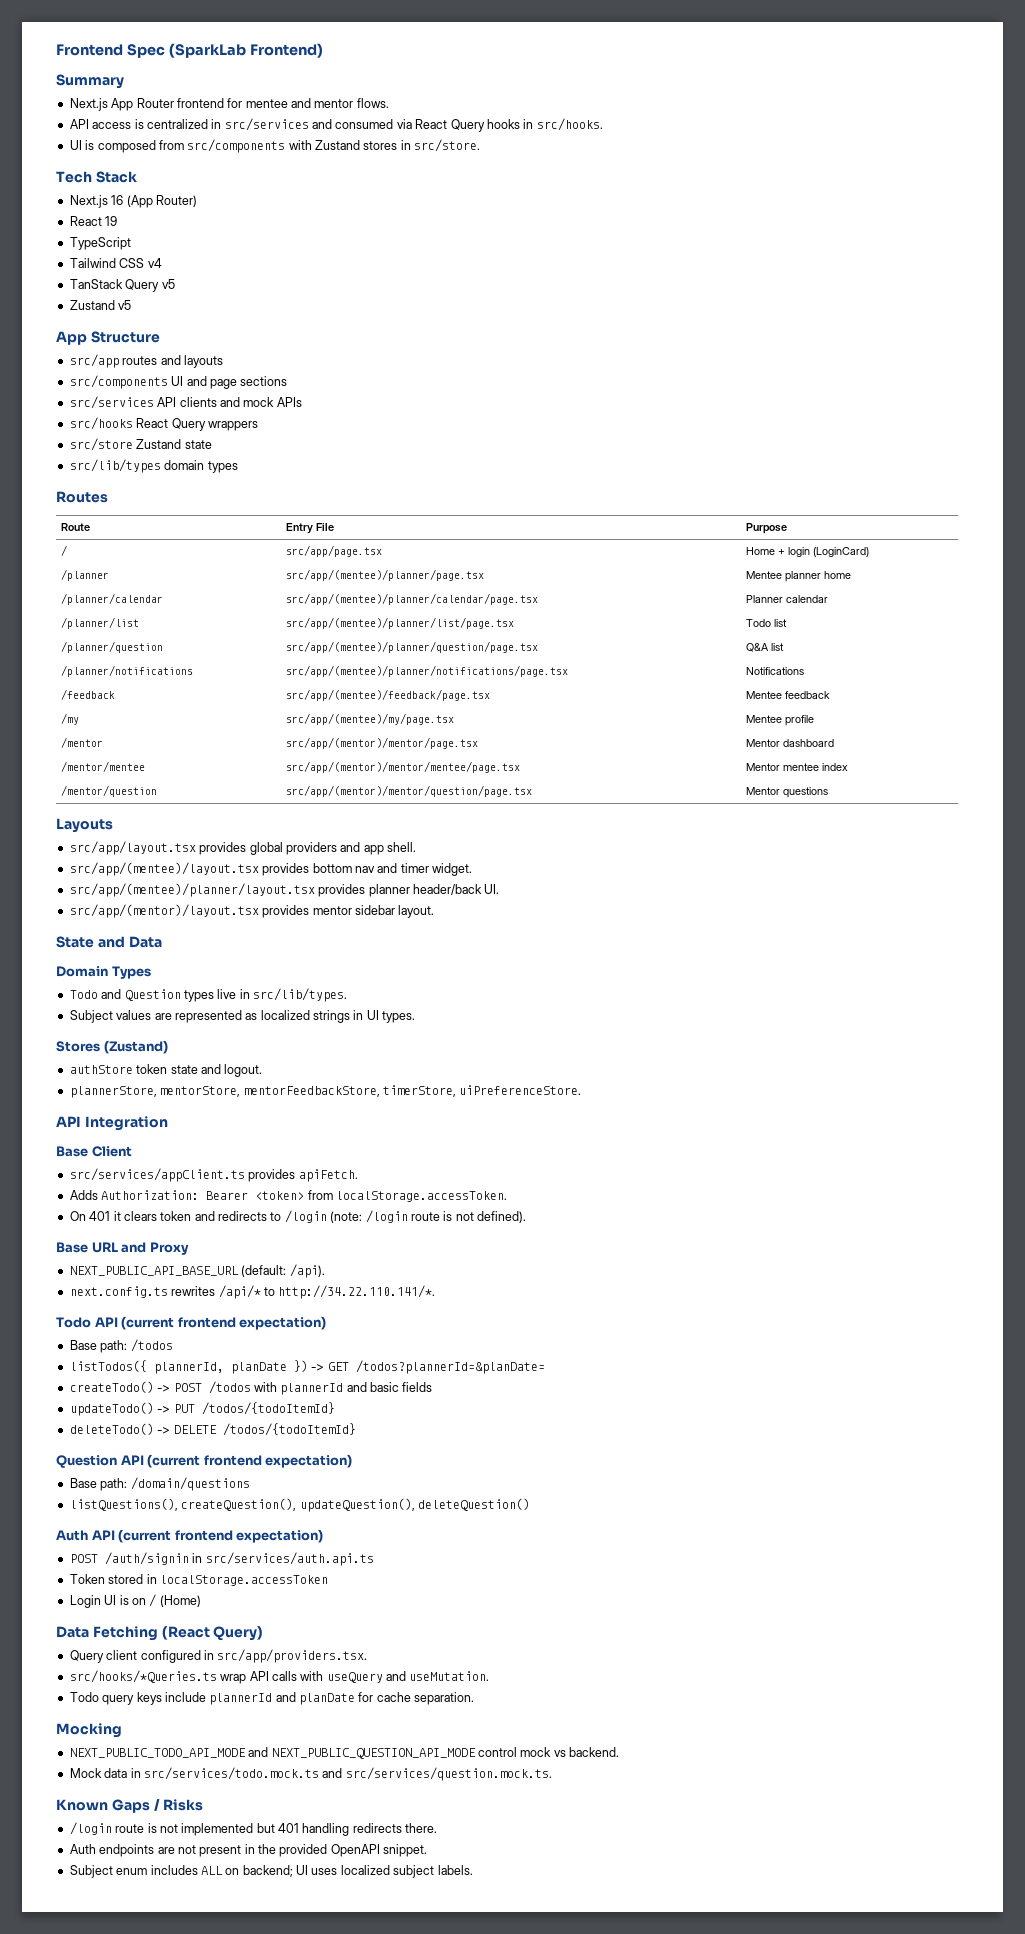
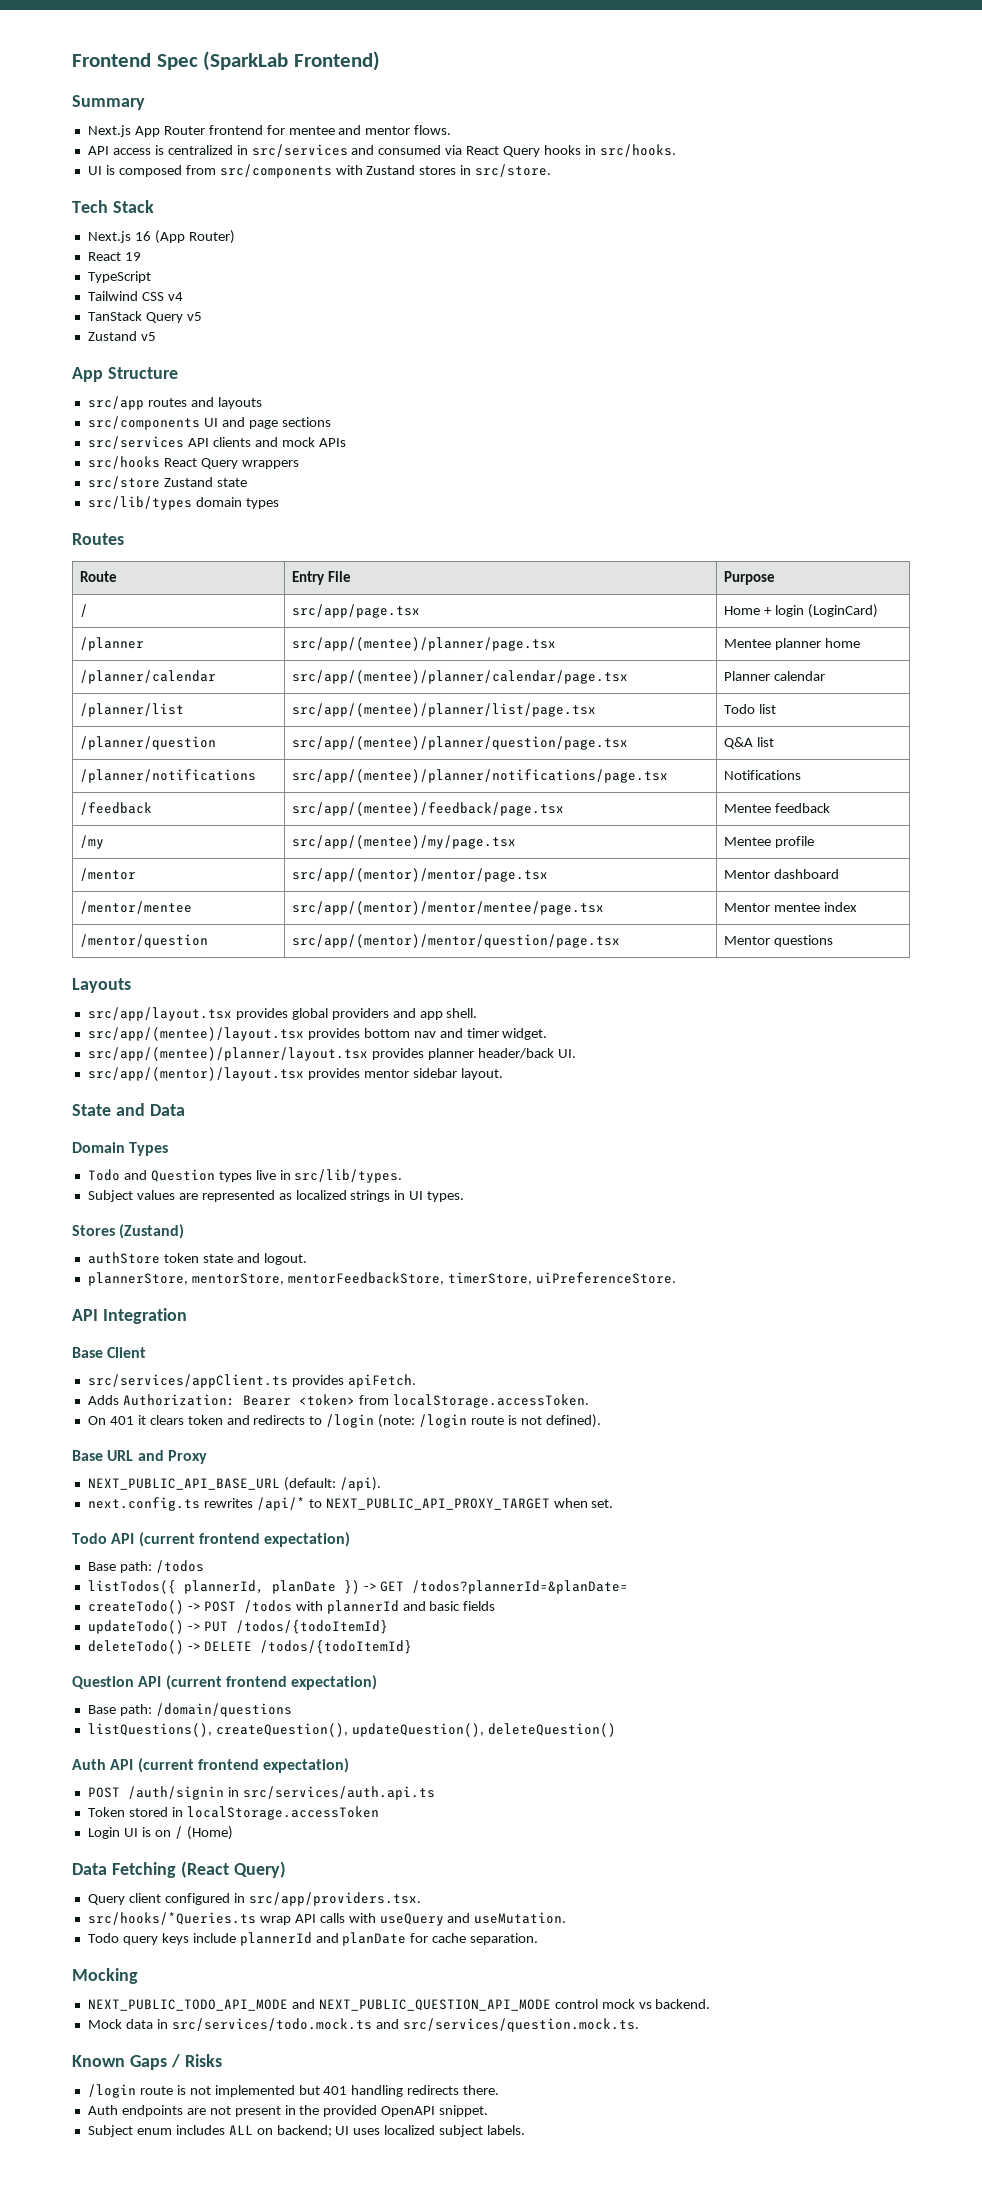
- next.config.ts rewrites /api/* to http://34.22.110.141/*.
+ next.config.ts rewrites /api/* to NEXT_PUBLIC_API_PROXY_TARGET when set.

